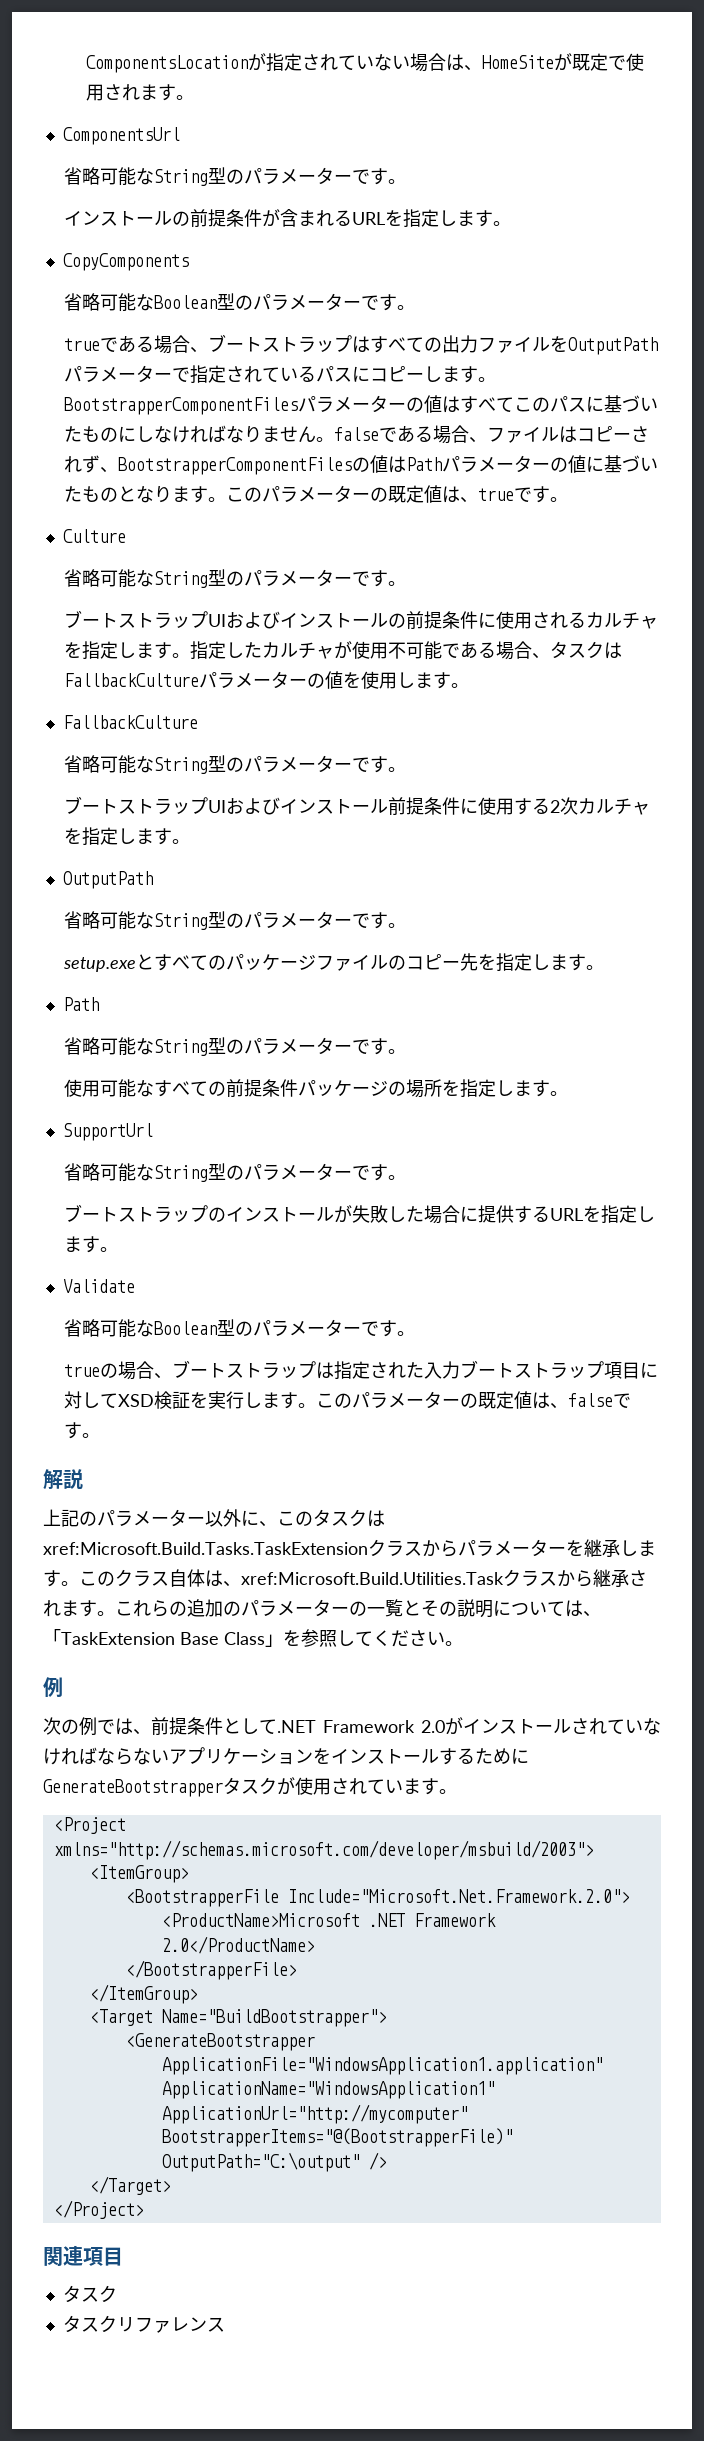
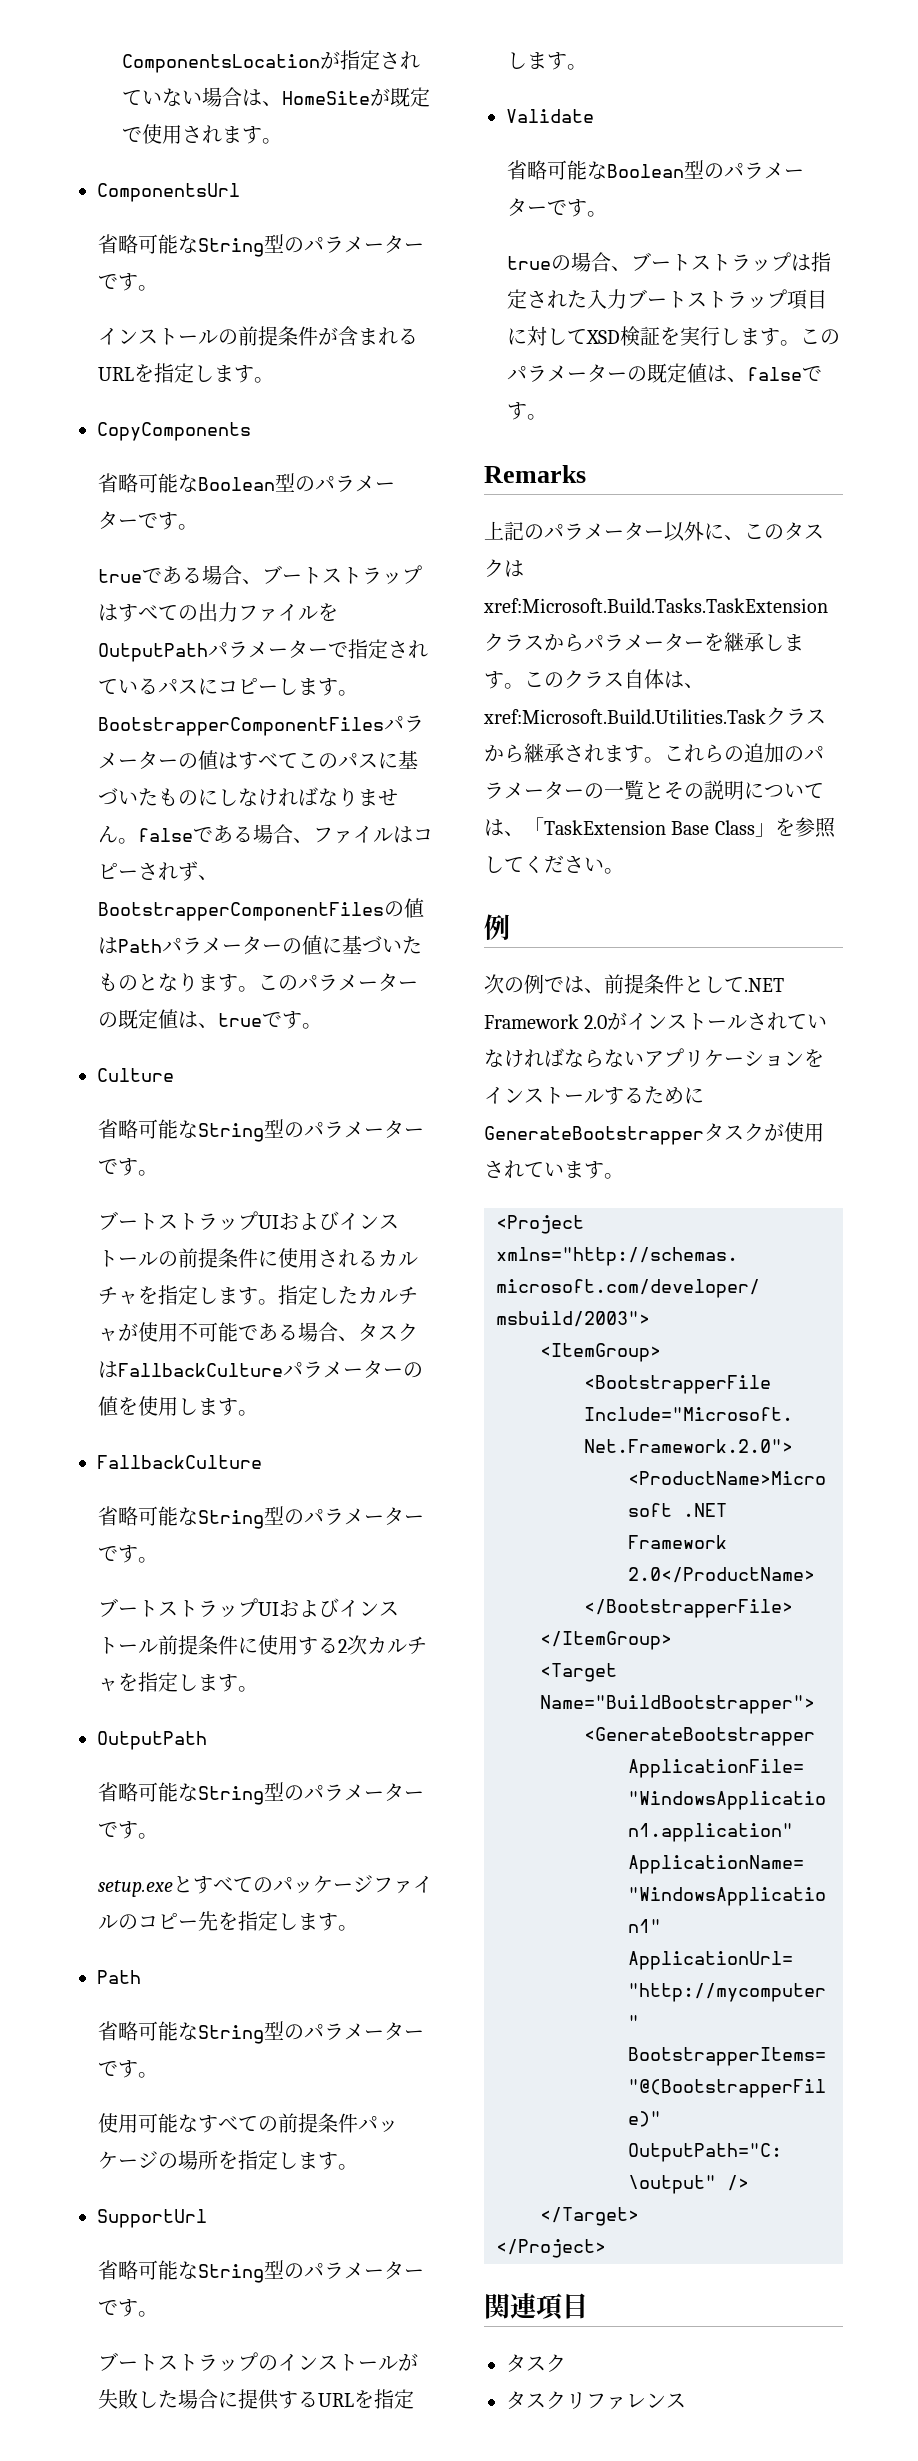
- 解説
+ Remarks

